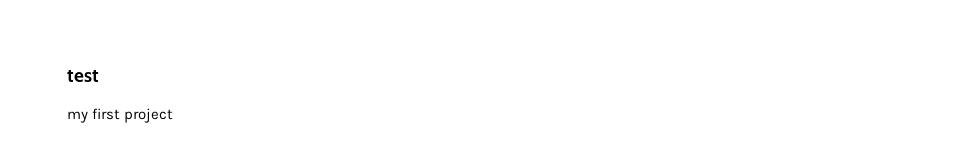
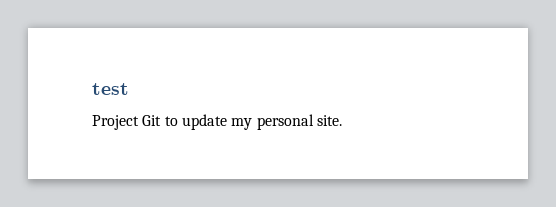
- my first project
+ Project Git to update my personal site.

